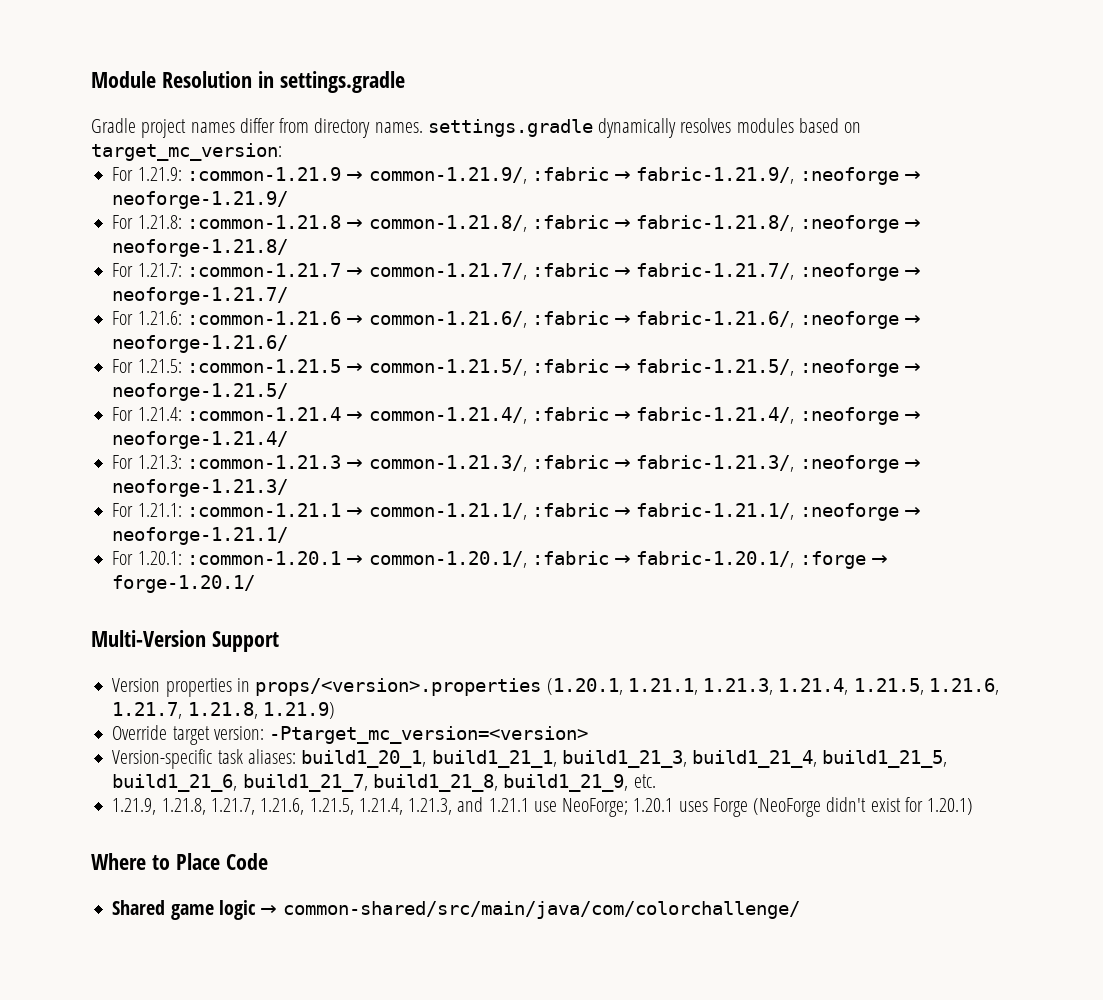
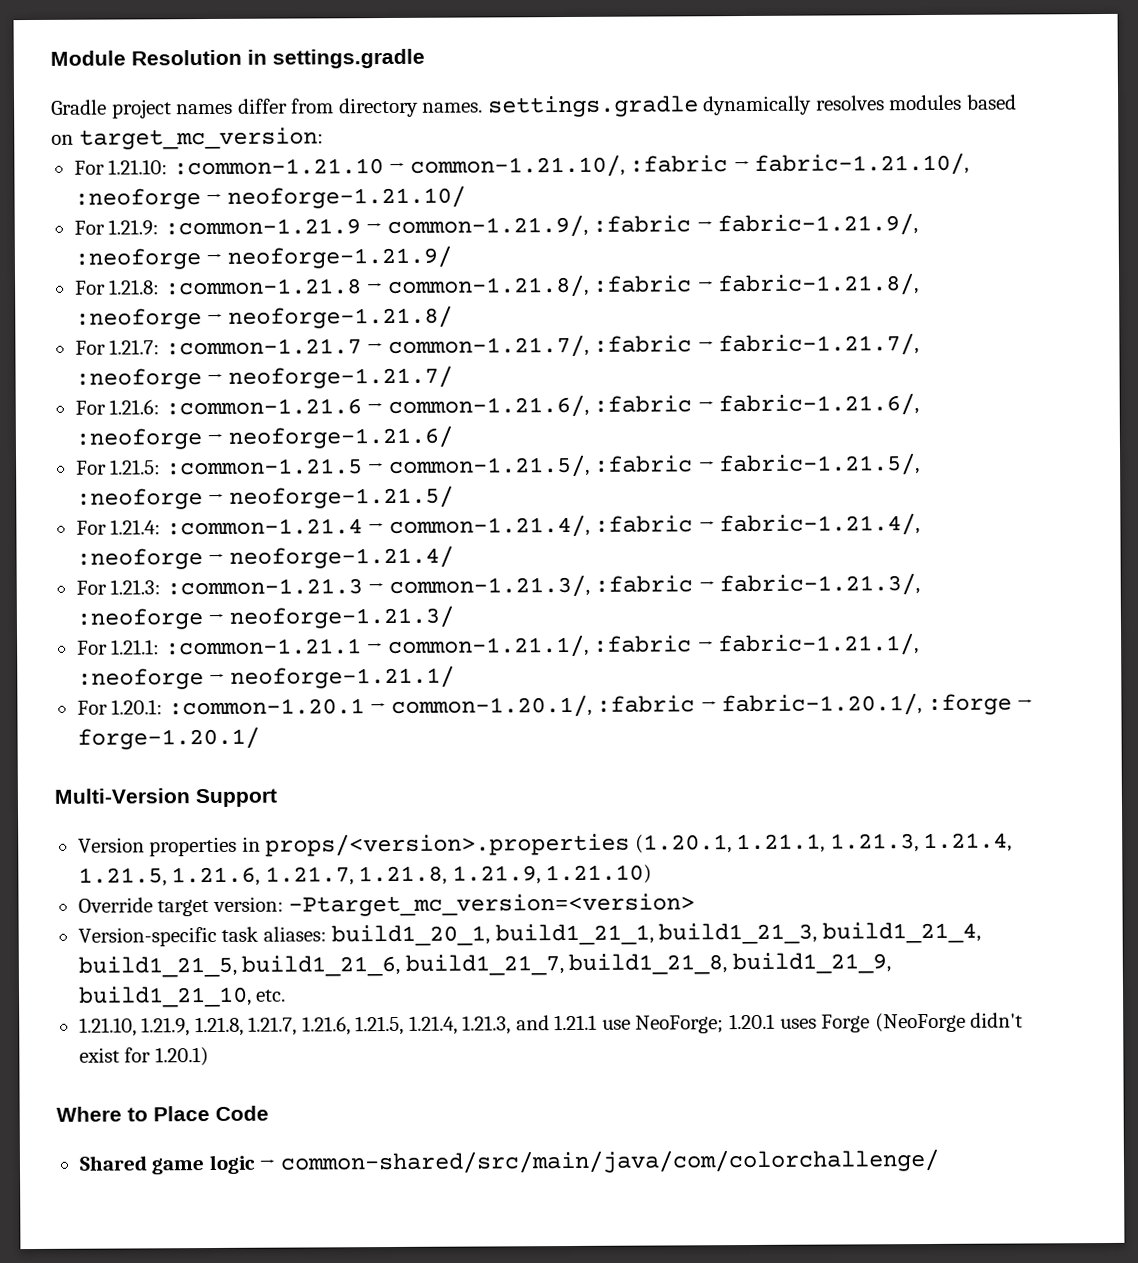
+ For 1.21.10: :common-1.21.10 → common-1.21.10/, :fabric → fabric-1.21.10/, :neoforge → neoforge-1.21.10/
- Version properties in props/<version>.properties (1.20.1, 1.21.1, 1.21.3, 1.21.4, 1.21.5, 1.21.6, 1.21.7, 1.21.8, 1.21.9)
+ Version properties in props/<version>.properties (1.20.1, 1.21.1, 1.21.3, 1.21.4, 1.21.5, 1.21.6, 1.21.7, 1.21.8, 1.21.9, 1.21.10)
- Version-specific task aliases: build1_20_1, build1_21_1, build1_21_3, build1_21_4, build1_21_5, build1_21_6, build1_21_7, build1_21_8, build1_21_9, etc.
+ Version-specific task aliases: build1_20_1, build1_21_1, build1_21_3, build1_21_4, build1_21_5, build1_21_6, build1_21_7, build1_21_8, build1_21_9, build1_21_10, etc.
- 1.21.9, 1.21.8, 1.21.7, 1.21.6, 1.21.5, 1.21.4, 1.21.3, and 1.21.1 use NeoForge; 1.20.1 uses Forge (NeoForge didn't exist for 1.20.1)
+ 1.21.10, 1.21.9, 1.21.8, 1.21.7, 1.21.6, 1.21.5, 1.21.4, 1.21.3, and 1.21.1 use NeoForge; 1.20.1 uses Forge (NeoForge didn't exist for 1.20.1)

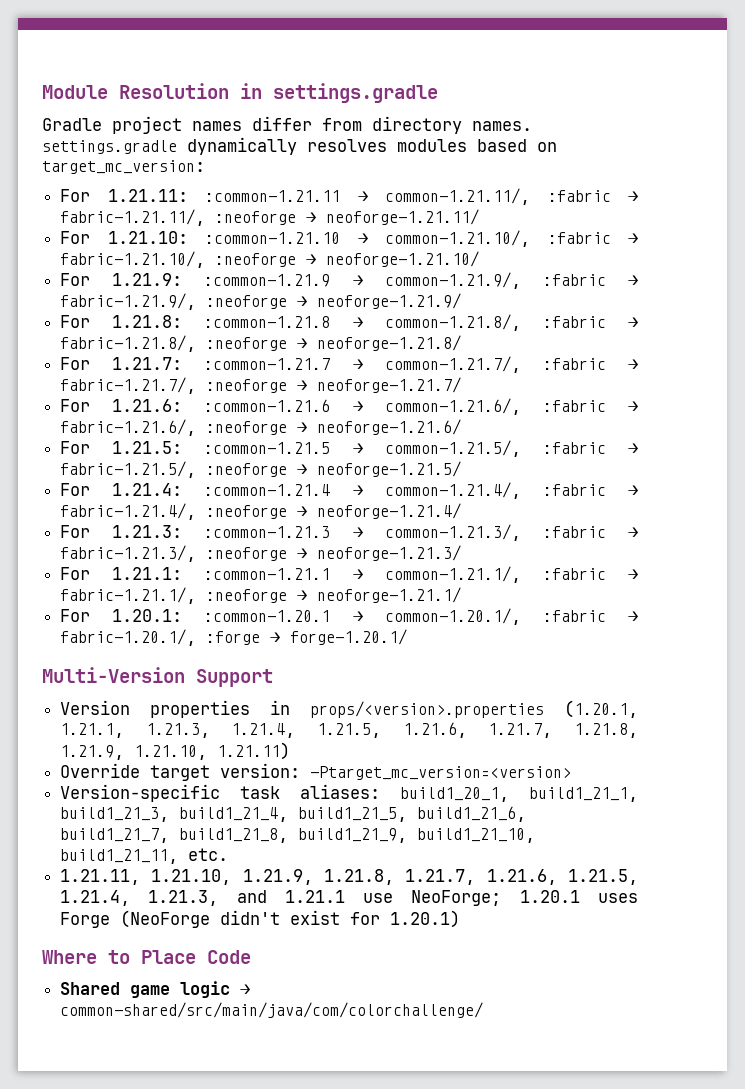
+ For 1.21.11: :common-1.21.11 → common-1.21.11/, :fabric → fabric-1.21.11/, :neoforge → neoforge-1.21.11/
- Version properties in props/<version>.properties (1.20.1, 1.21.1, 1.21.3, 1.21.4, 1.21.5, 1.21.6, 1.21.7, 1.21.8, 1.21.9, 1.21.10)
+ Version properties in props/<version>.properties (1.20.1, 1.21.1, 1.21.3, 1.21.4, 1.21.5, 1.21.6, 1.21.7, 1.21.8, 1.21.9, 1.21.10, 1.21.11)
- Version-specific task aliases: build1_20_1, build1_21_1, build1_21_3, build1_21_4, build1_21_5, build1_21_6, build1_21_7, build1_21_8, build1_21_9, build1_21_10, etc.
+ Version-specific task aliases: build1_20_1, build1_21_1, build1_21_3, build1_21_4, build1_21_5, build1_21_6, build1_21_7, build1_21_8, build1_21_9, build1_21_10, build1_21_11, etc.
- 1.21.10, 1.21.9, 1.21.8, 1.21.7, 1.21.6, 1.21.5, 1.21.4, 1.21.3, and 1.21.1 use NeoForge; 1.20.1 uses Forge (NeoForge didn't exist for 1.20.1)
+ 1.21.11, 1.21.10, 1.21.9, 1.21.8, 1.21.7, 1.21.6, 1.21.5, 1.21.4, 1.21.3, and 1.21.1 use NeoForge; 1.20.1 uses Forge (NeoForge didn't exist for 1.20.1)

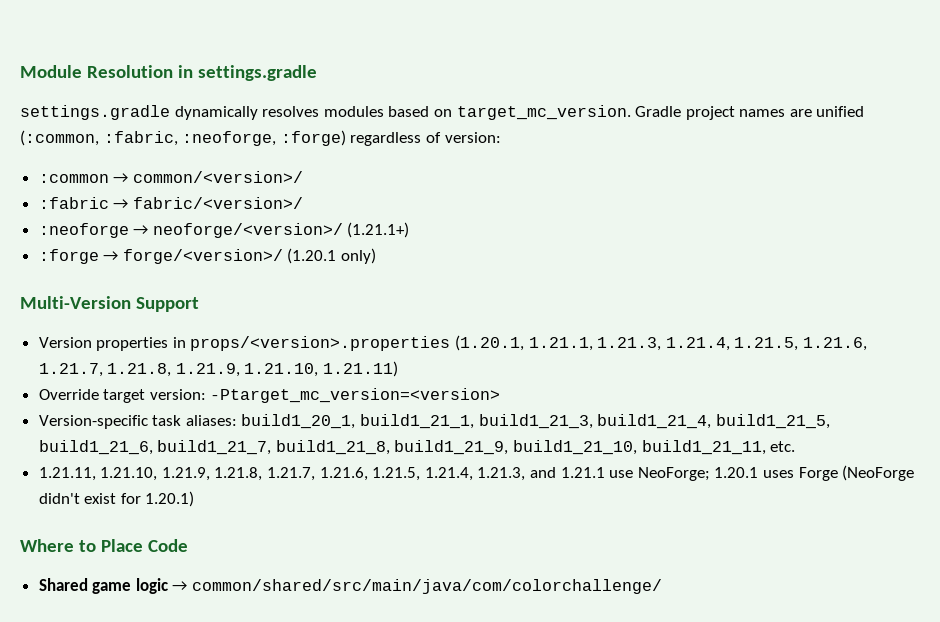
- Gradle project names differ from directory names. settings.gradle dynamically resolves modules based on target_mc_version:
- For 1.21.11: :common-1.21.11 → common-1.21.11/, :fabric → fabric-1.21.11/, :neoforge → neoforge-1.21.11/
- For 1.21.10: :common-1.21.10 → common-1.21.10/, :fabric → fabric-1.21.10/, :neoforge → neoforge-1.21.10/
- For 1.21.9: :common-1.21.9 → common-1.21.9/, :fabric → fabric-1.21.9/, :neoforge → neoforge-1.21.9/
- For 1.21.8: :common-1.21.8 → common-1.21.8/, :fabric → fabric-1.21.8/, :neoforge → neoforge-1.21.8/
- For 1.21.7: :common-1.21.7 → common-1.21.7/, :fabric → fabric-1.21.7/, :neoforge → neoforge-1.21.7/
- For 1.21.6: :common-1.21.6 → common-1.21.6/, :fabric → fabric-1.21.6/, :neoforge → neoforge-1.21.6/
- For 1.21.5: :common-1.21.5 → common-1.21.5/, :fabric → fabric-1.21.5/, :neoforge → neoforge-1.21.5/
- For 1.21.4: :common-1.21.4 → common-1.21.4/, :fabric → fabric-1.21.4/, :neoforge → neoforge-1.21.4/
- For 1.21.3: :common-1.21.3 → common-1.21.3/, :fabric → fabric-1.21.3/, :neoforge → neoforge-1.21.3/
- For 1.21.1: :common-1.21.1 → common-1.21.1/, :fabric → fabric-1.21.1/, :neoforge → neoforge-1.21.1/
- For 1.20.1: :common-1.20.1 → common-1.20.1/, :fabric → fabric-1.20.1/, :forge → forge-1.20.1/
+ settings.gradle dynamically resolves modules based on target_mc_version. Gradle project names are unified (:common, :fabric, :neoforge, :forge) regardless of version:
+ :common → common/<version>/
+ :fabric → fabric/<version>/
+ :neoforge → neoforge/<version>/ (1.21.1+)
+ :forge → forge/<version>/ (1.20.1 only)
- Shared game logic → common-shared/src/main/java/com/colorchallenge/
+ Shared game logic → common/shared/src/main/java/com/colorchallenge/

